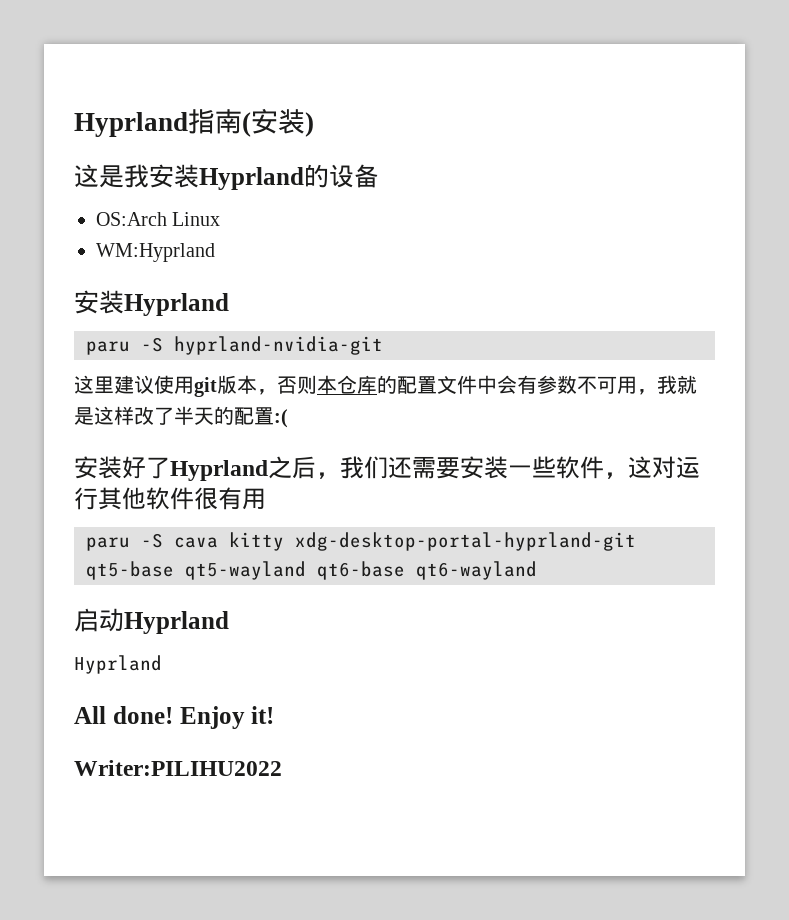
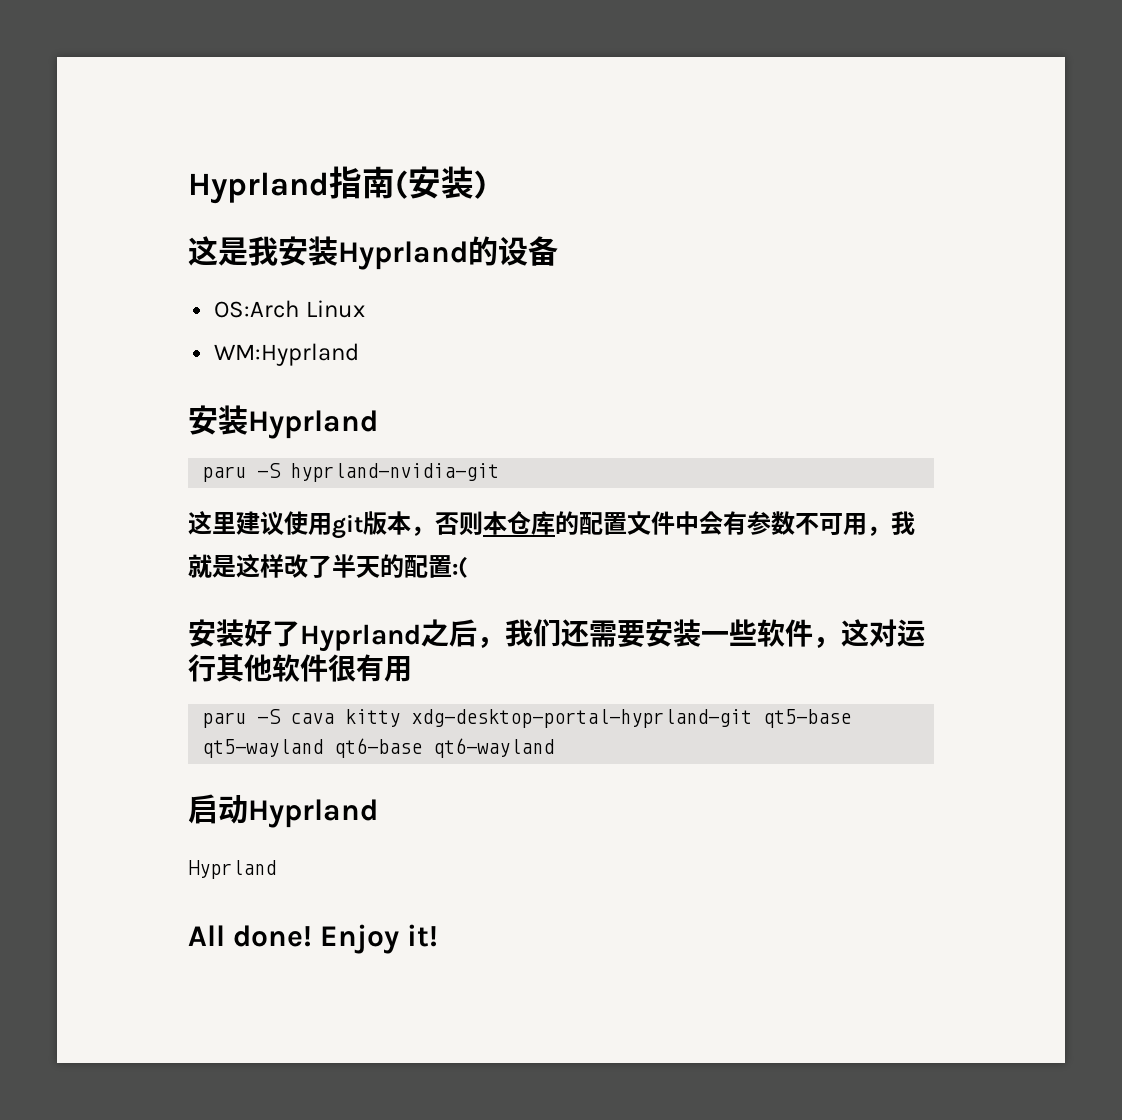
- Writer:PILIHU2022

